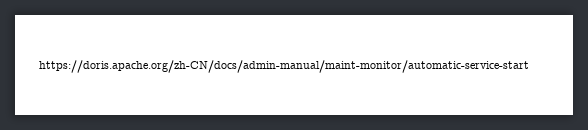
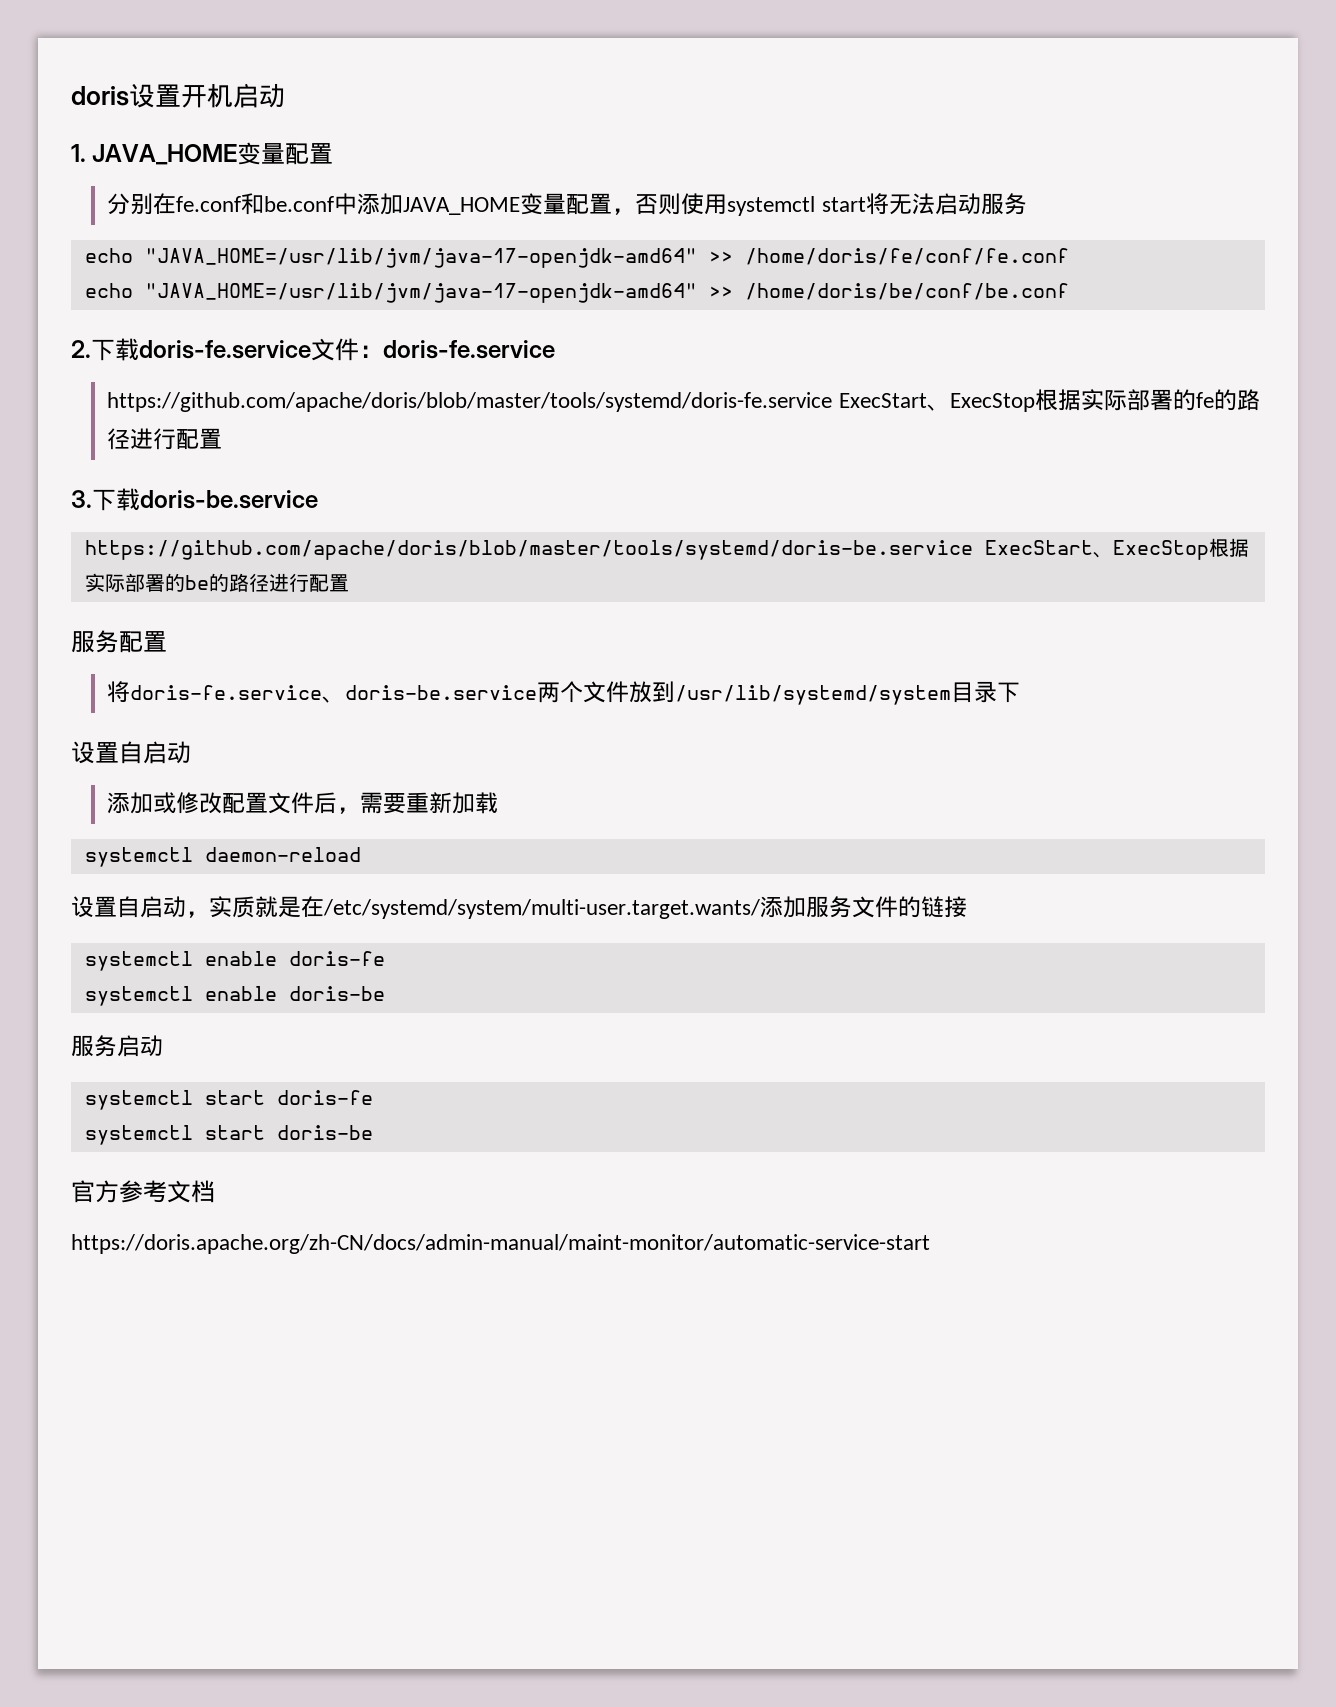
+ doris设置开机启动
+ 1. JAVA_HOME变量配置
+ 分别在fe.conf和be.conf中添加JAVA_HOME变量配置，否则使用systemctl start将无法启动服务
+ echo "JAVA_HOME=/usr/lib/jvm/java-17-openjdk-amd64" >> /home/doris/fe/conf/fe.conf
+ echo "JAVA_HOME=/usr/lib/jvm/java-17-openjdk-amd64" >> /home/doris/be/conf/be.conf
+ 2.下载doris-fe.service文件：doris-fe.service
+ https://github.com/apache/doris/blob/master/tools/systemd/doris-fe.service ExecStart、ExecStop根据实际部署的fe的路径进行配置
+ 3.下载doris-be.service
+ https://github.com/apache/doris/blob/master/tools/systemd/doris-be.service ExecStart、ExecStop根据实际部署的be的路径进行配置
+ 服务配置
+ 将doris-fe.service、doris-be.service两个文件放到/usr/lib/systemd/system目录下
+ 设置自启动
+ 添加或修改配置文件后，需要重新加载
+ systemctl daemon-reload
+ 设置自启动，实质就是在/etc/systemd/system/multi-user.target.wants/添加服务文件的链接
+ systemctl enable doris-fe
+ systemctl enable doris-be
+ 服务启动
+ systemctl start doris-fe
+ systemctl start doris-be
+ 官方参考文档

